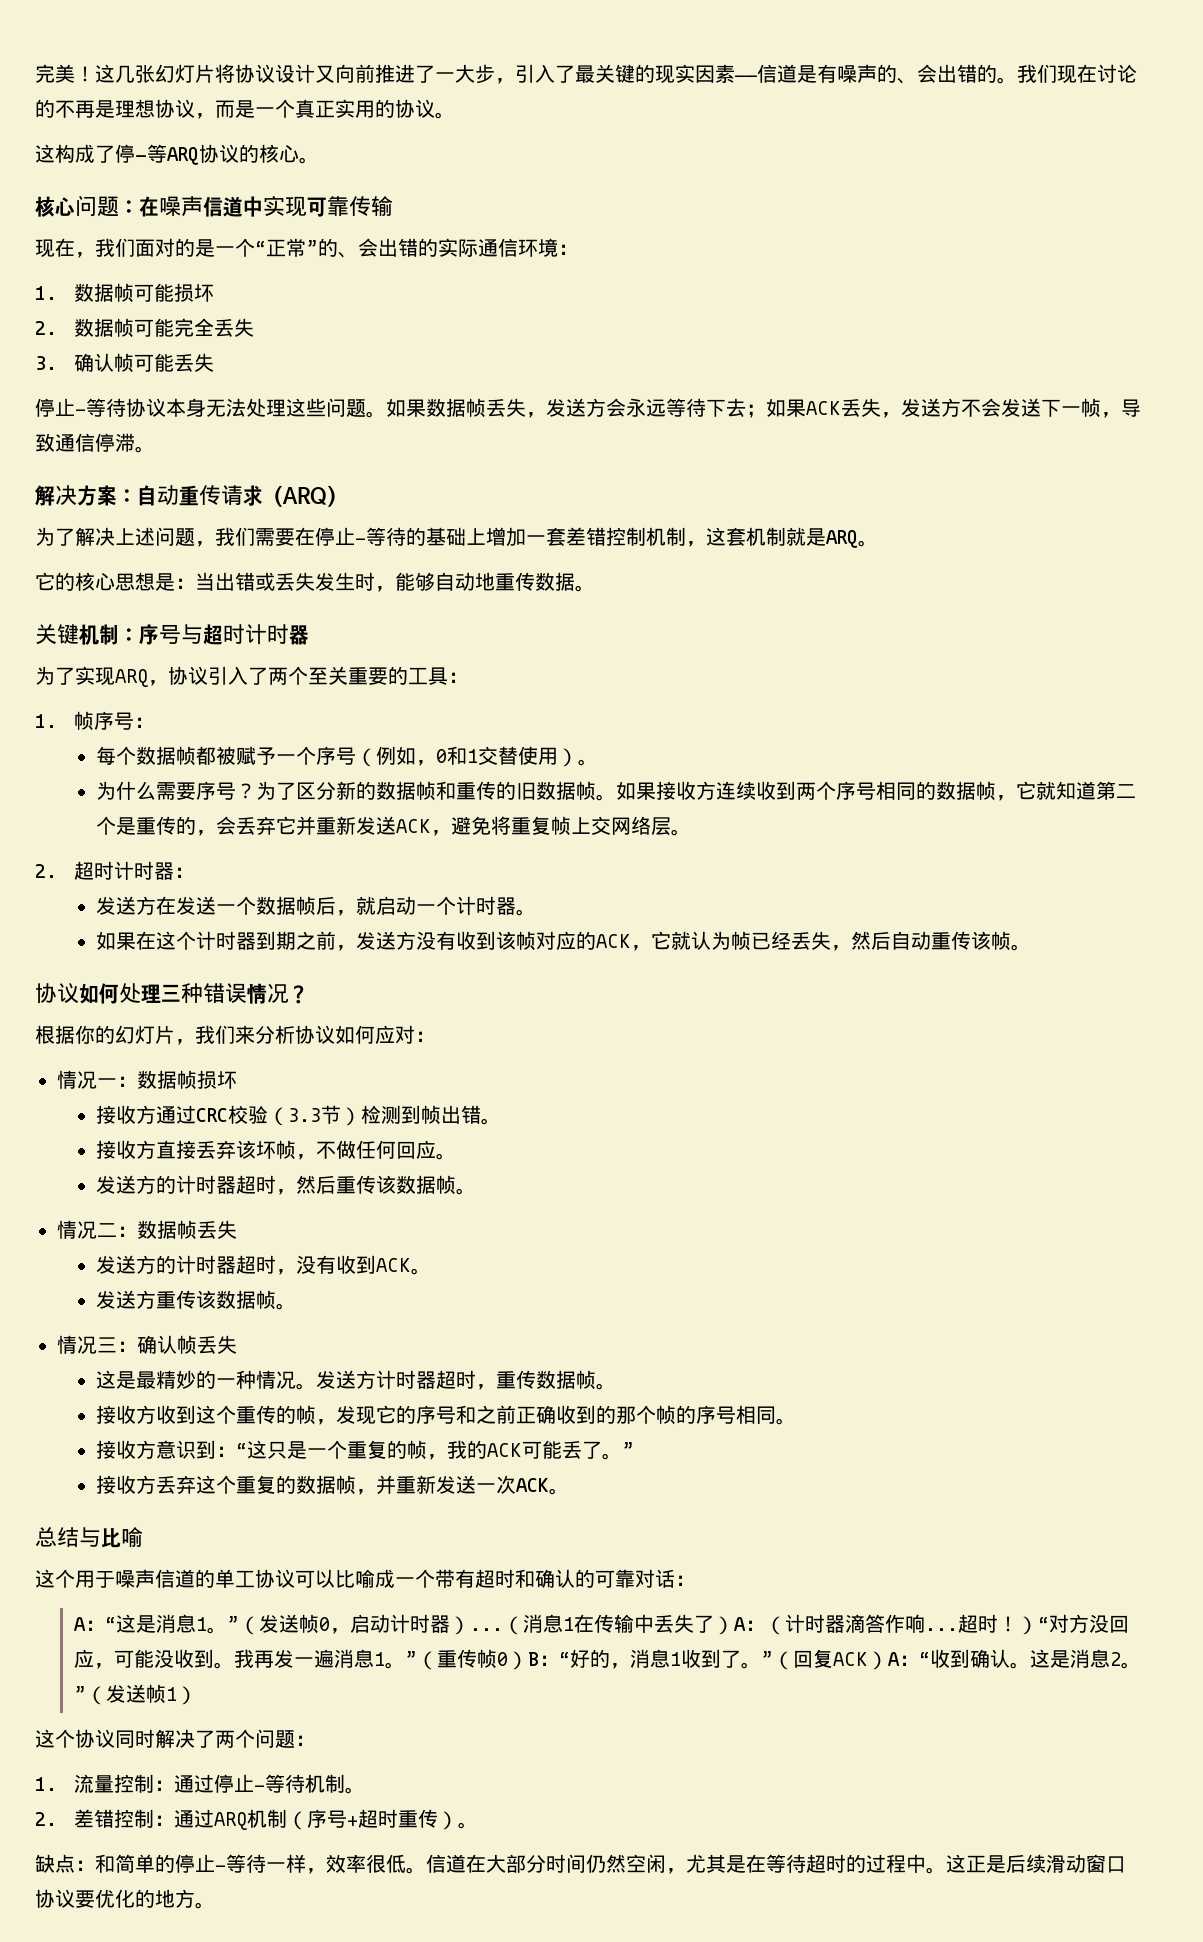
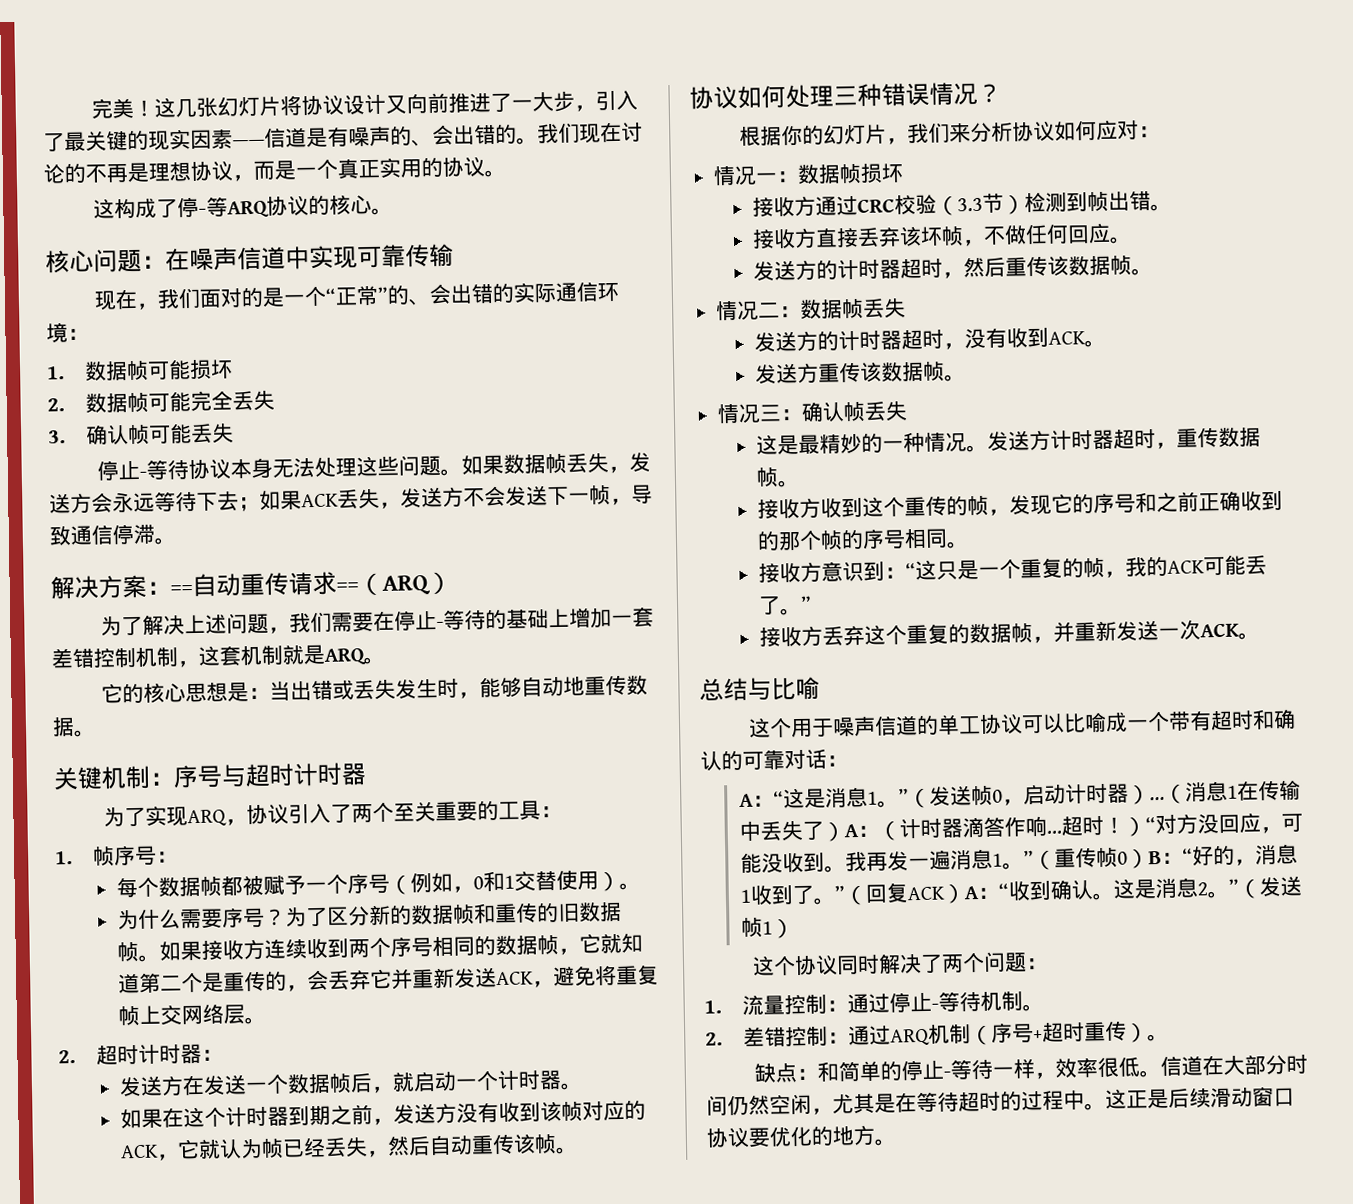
- 解决方案：自动重传请求（ARQ）
+ 解决方案：==自动重传请求==（ARQ）

